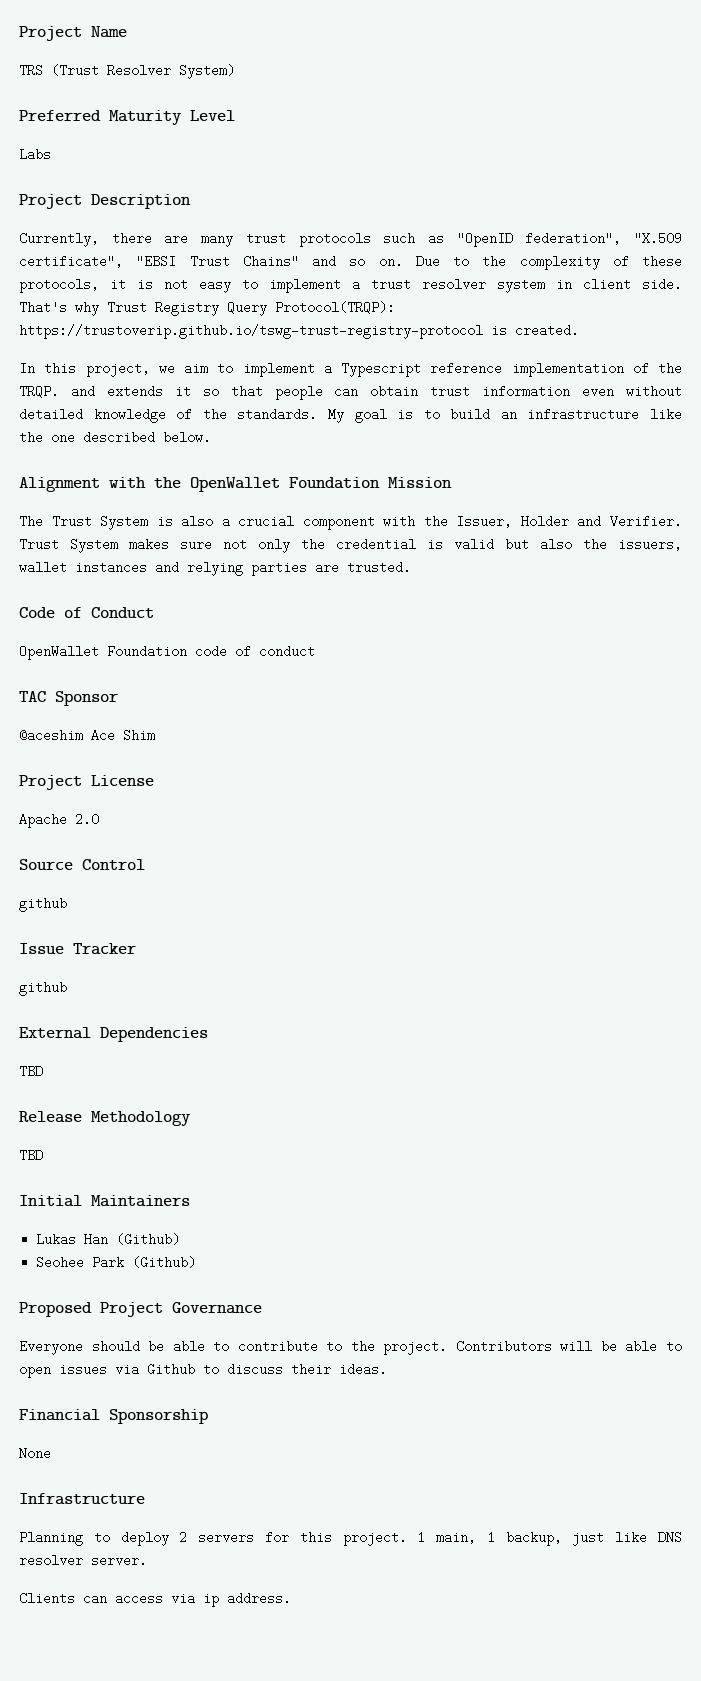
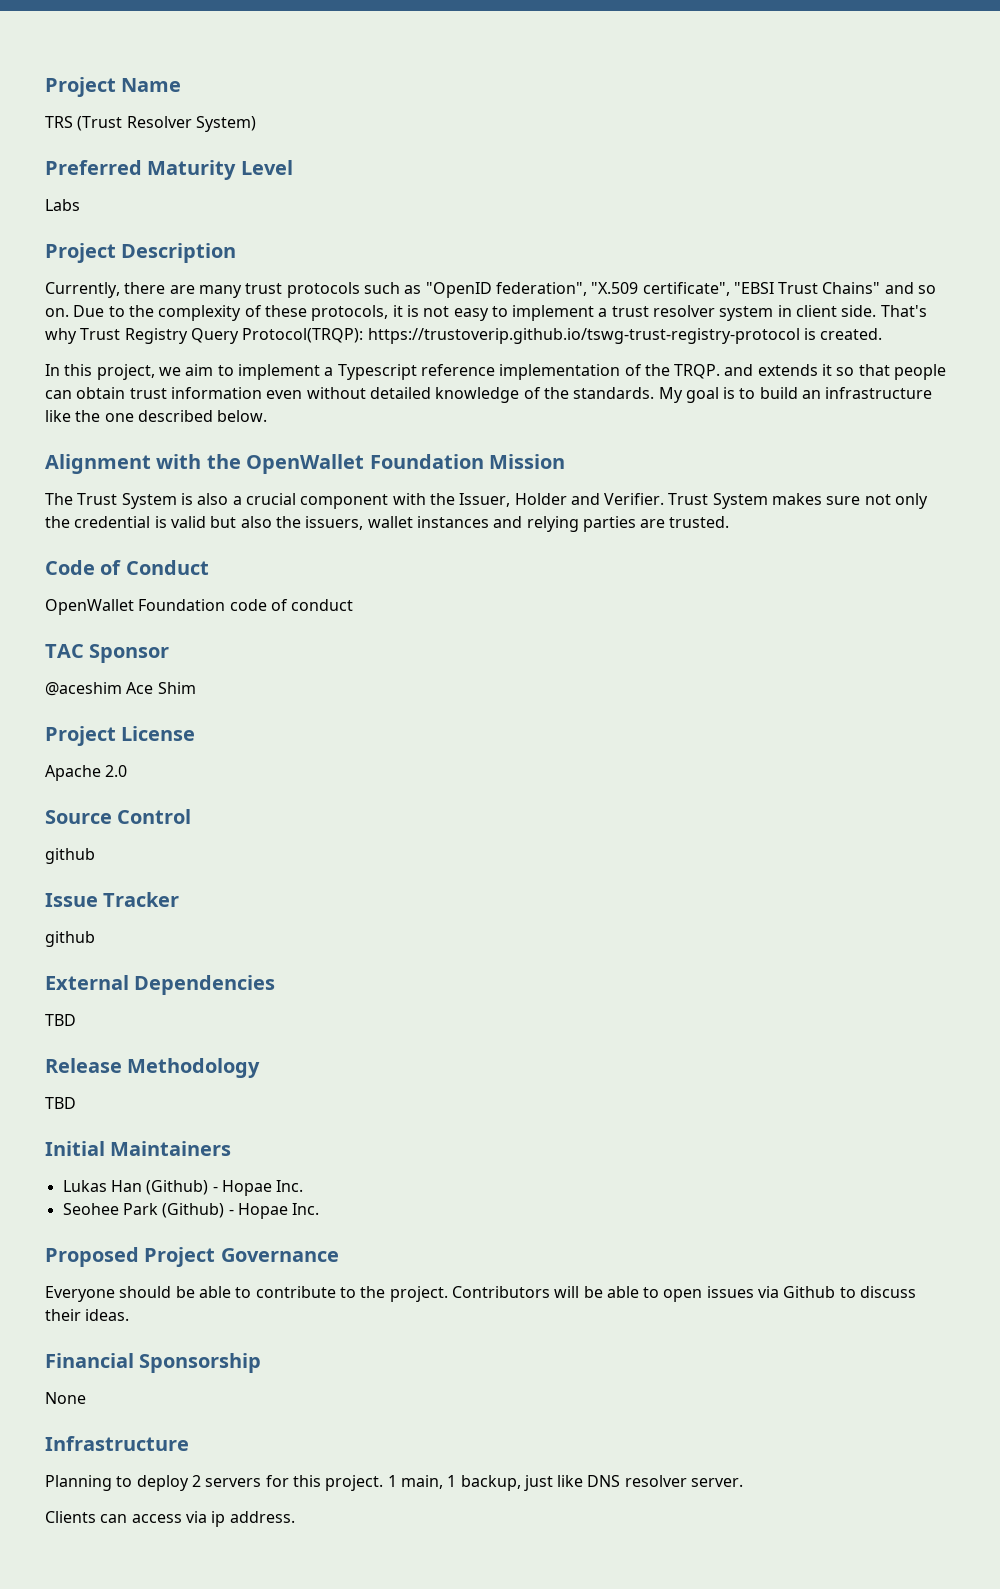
- Lukas Han (Github)
+ Lukas Han (Github) - Hopae Inc.
- Seohee Park (Github)
+ Seohee Park (Github) - Hopae Inc.

